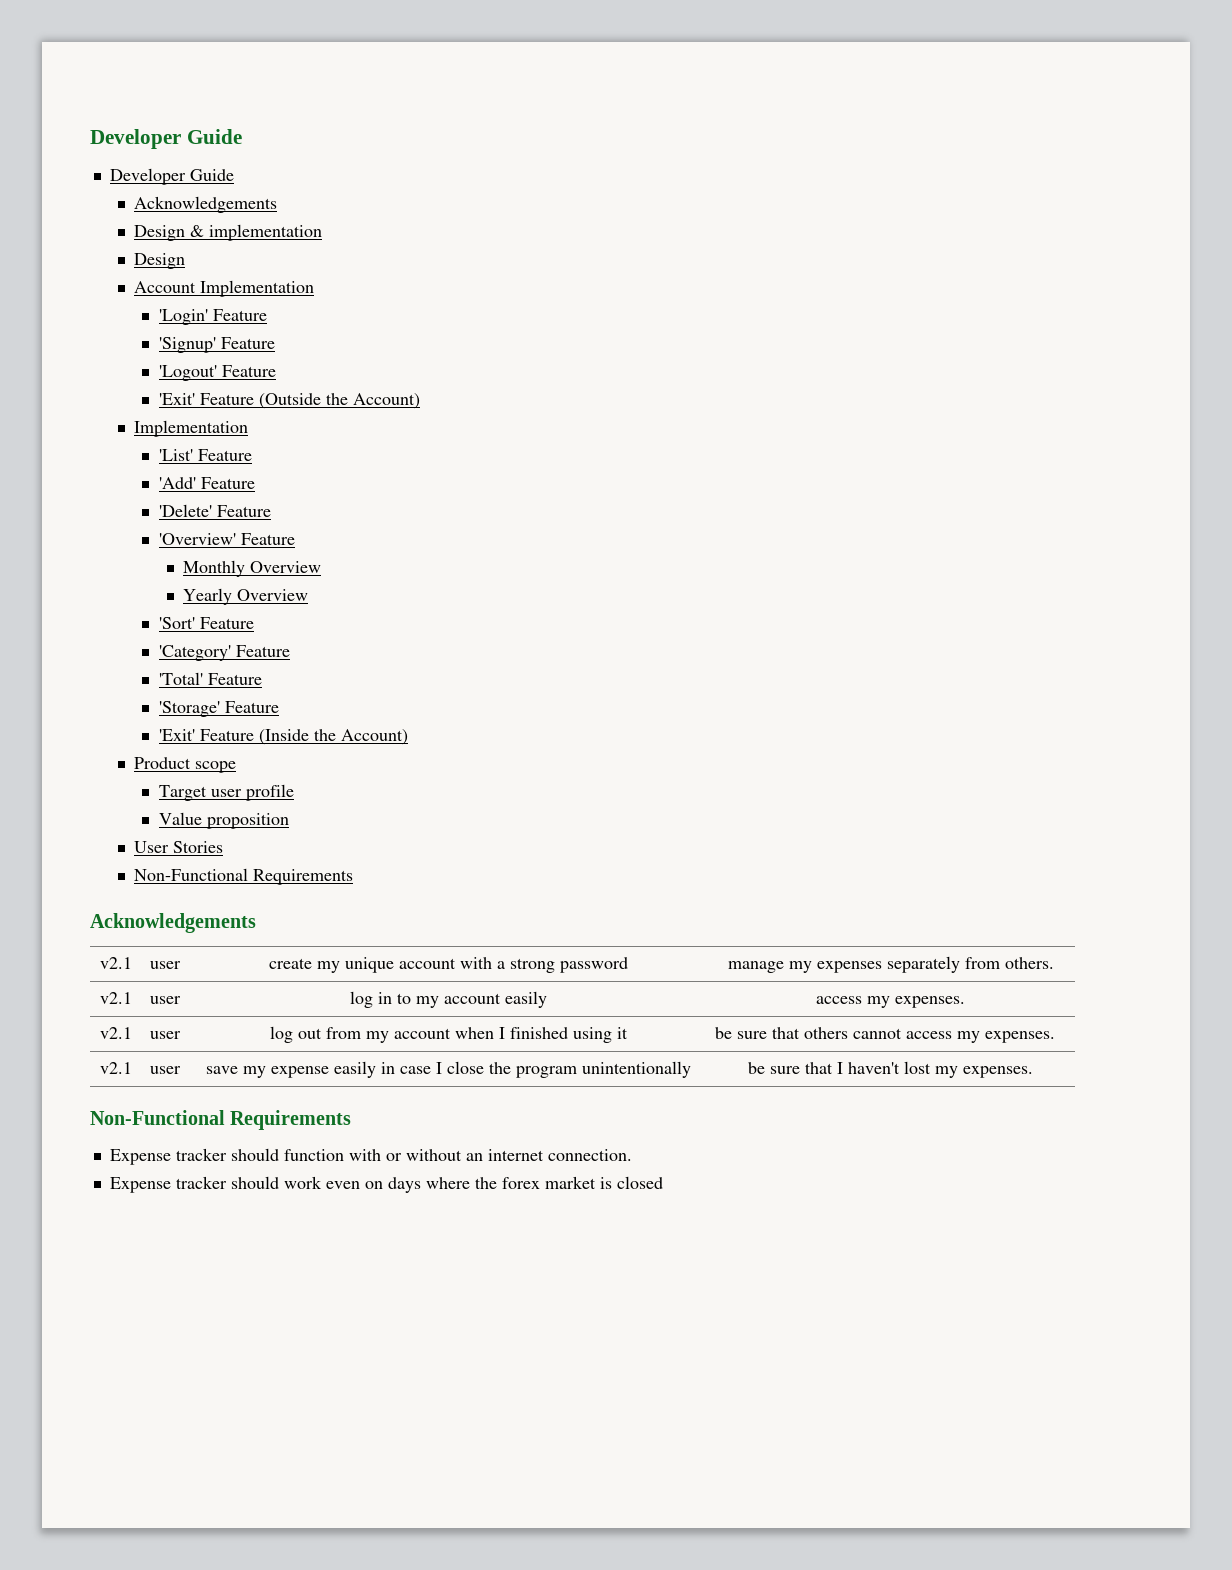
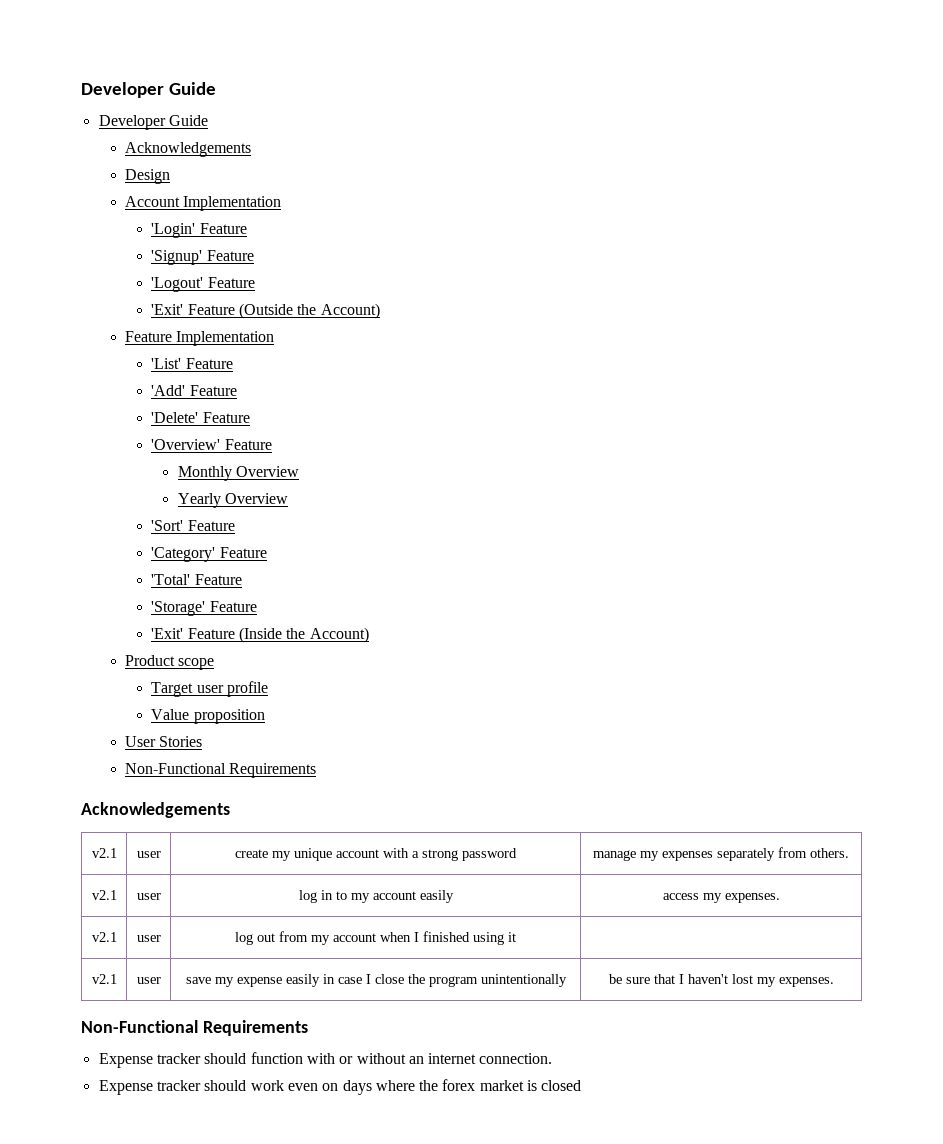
- Design & implementation
  'Exit' Feature (Outside the Account)
- Implementation
+ Feature Implementation
- v2.1 | user | log out from my account when I finished using it | be sure that others cannot access my expenses.
+ v2.1 | user | log out from my account when I finished using it |

